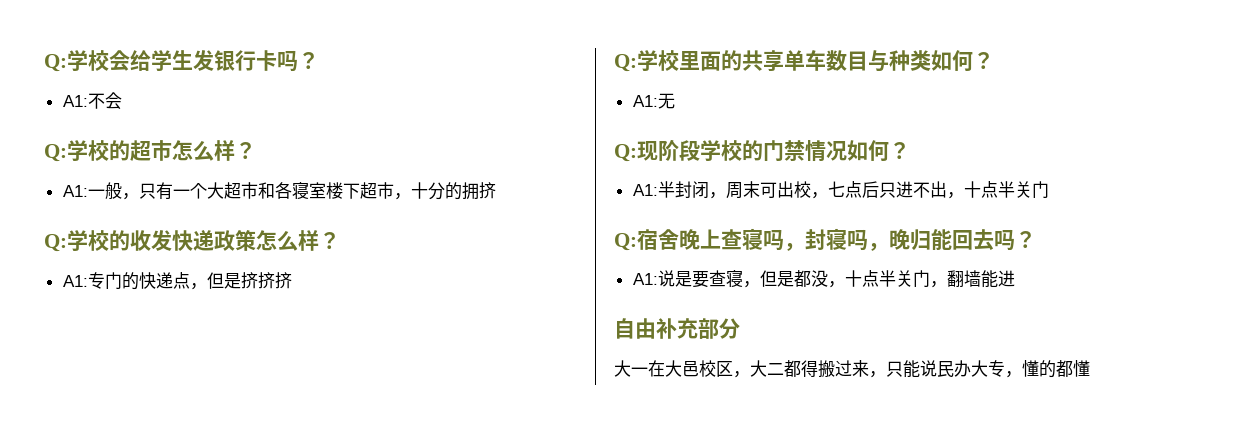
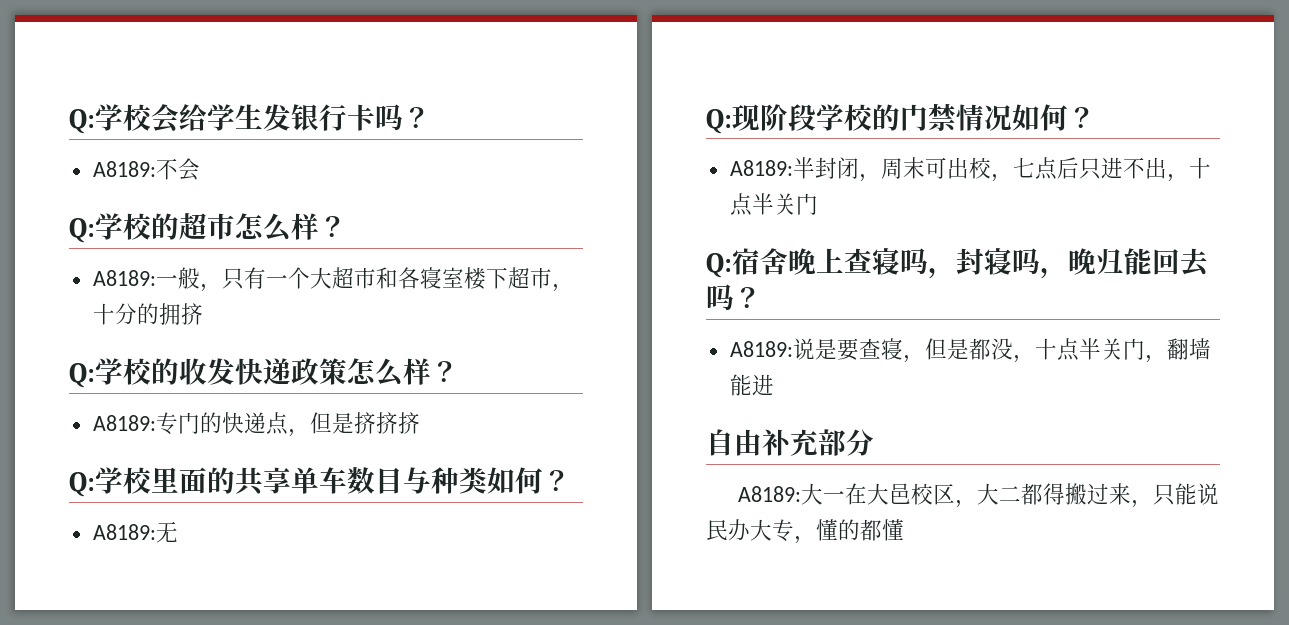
- A1:不会
+ A8189:不会
- A1:一般，只有一个大超市和各寝室楼下超市，十分的拥挤
+ A8189:一般，只有一个大超市和各寝室楼下超市，十分的拥挤
- A1:专门的快递点，但是挤挤挤
+ A8189:专门的快递点，但是挤挤挤
- A1:无
+ A8189:无
- A1:半封闭，周末可出校，七点后只进不出，十点半关门
+ A8189:半封闭，周末可出校，七点后只进不出，十点半关门
- A1:说是要查寝，但是都没，十点半关门，翻墙能进
+ A8189:说是要查寝，但是都没，十点半关门，翻墙能进
- 大一在大邑校区，大二都得搬过来，只能说民办大专，懂的都懂
+ A8189:大一在大邑校区，大二都得搬过来，只能说民办大专，懂的都懂

